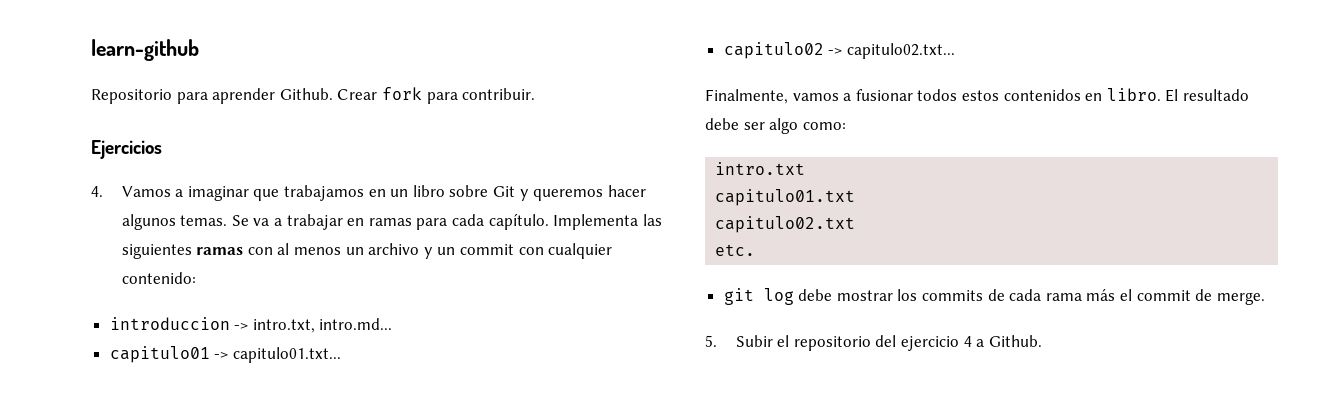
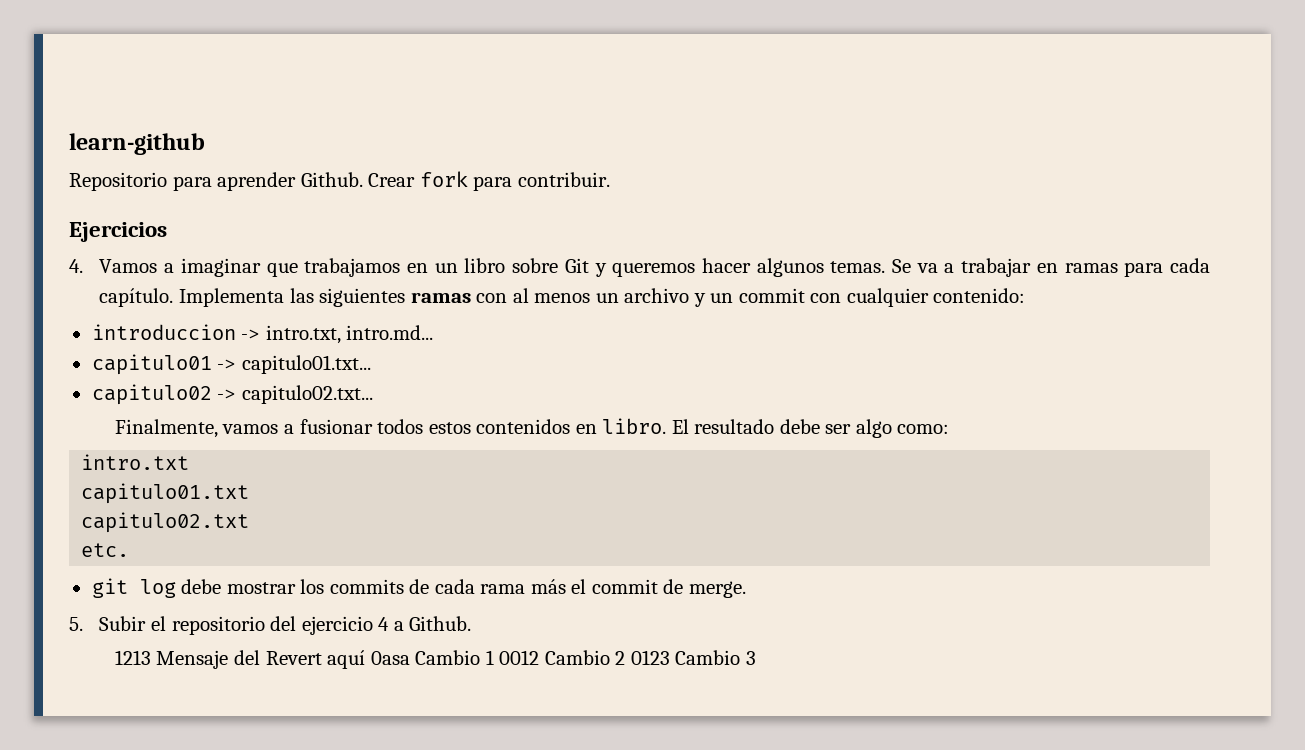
+ 1213 Mensaje del Revert aquí 0asa Cambio 1 0012 Cambio 2 0123 Cambio 3

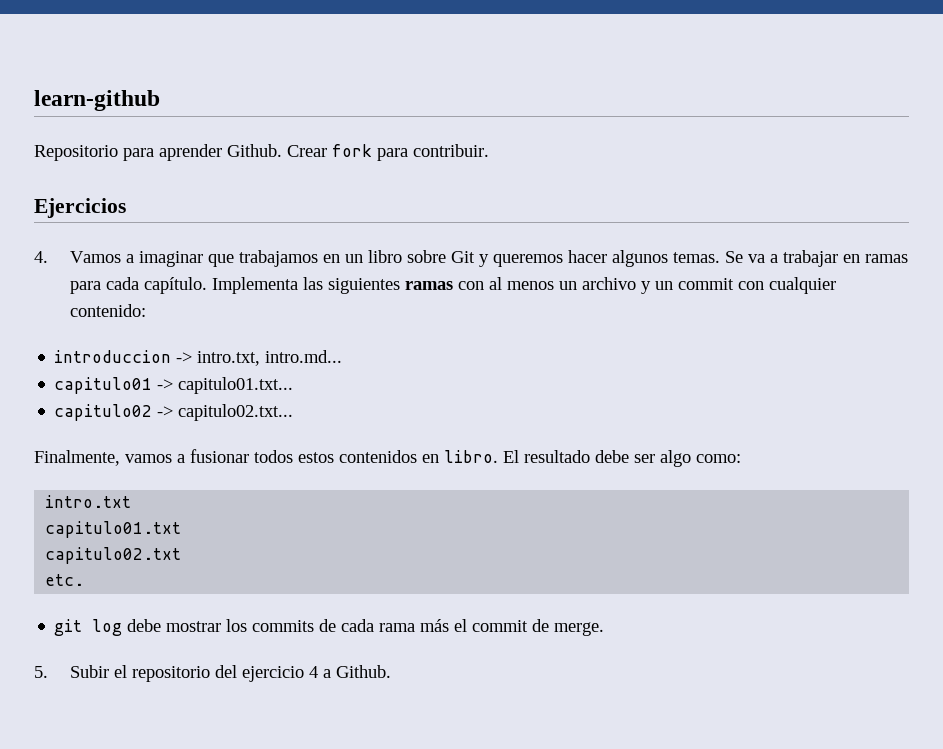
- 1213 Mensaje del Revert aquí 0asa Cambio 1 0012 Cambio 2 0123 Cambio 3

